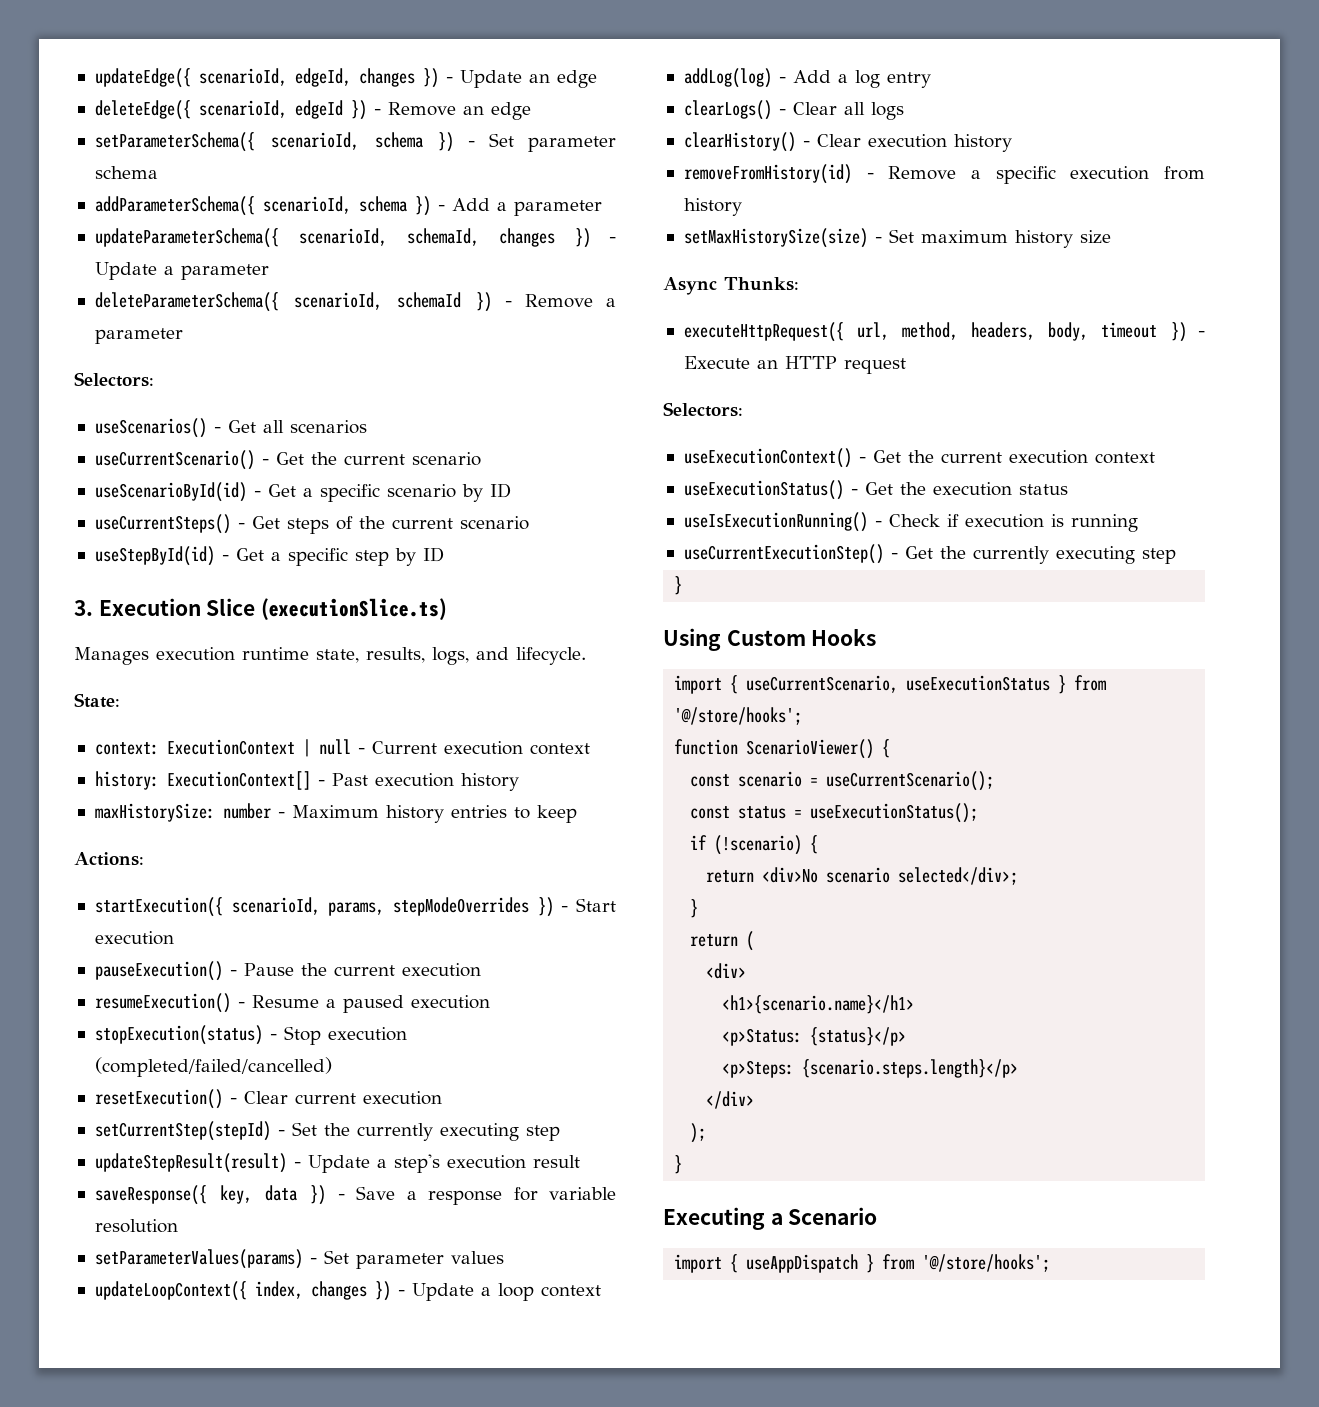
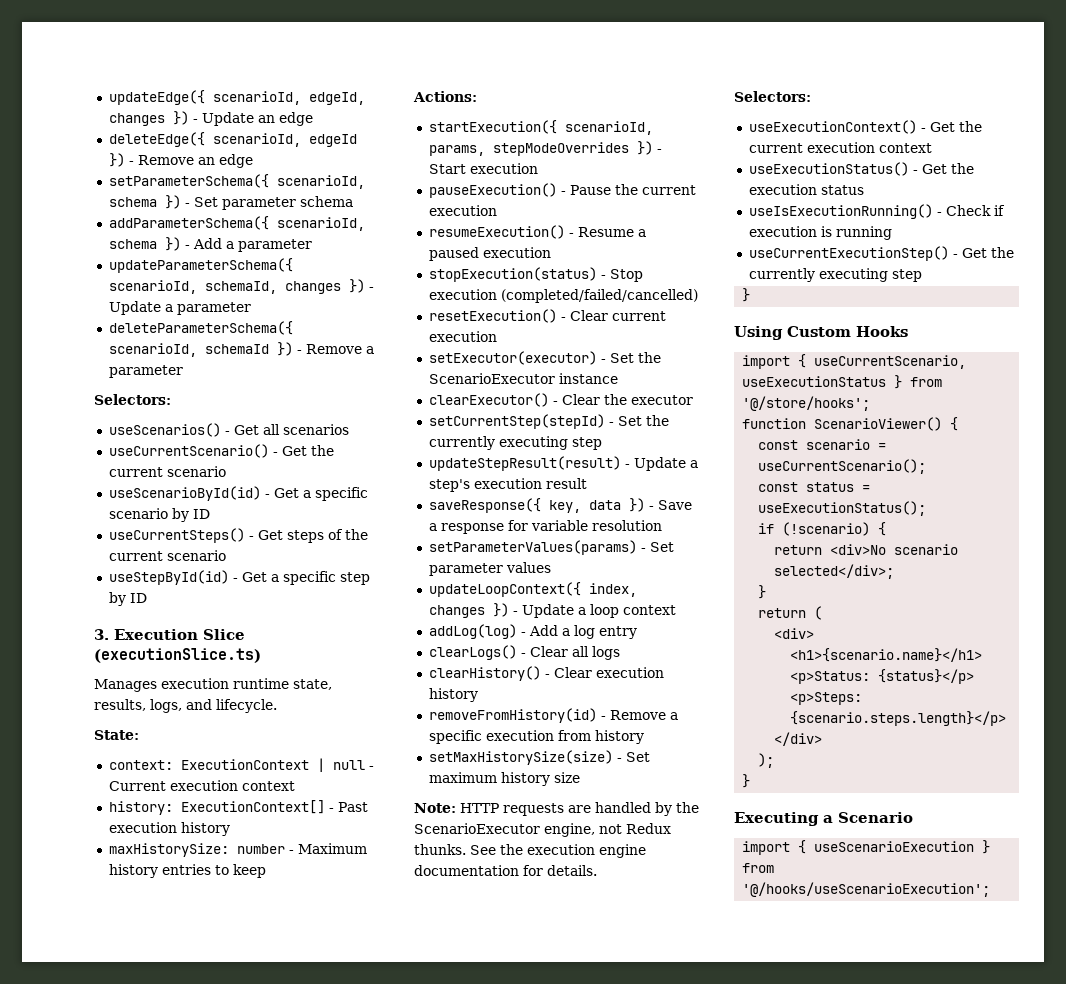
+ setExecutor(executor) - Set the ScenarioExecutor instance
+ clearExecutor() - Clear the executor
- Async Thunks:
- executeHttpRequest({ url, method, headers, body, timeout }) - Execute an HTTP request
+ Note: HTTP requests are handled by the ScenarioExecutor engine, not Redux thunks. See the execution engine documentation for details.
- import { useAppDispatch } from '@/store/hooks';
+ import { useScenarioExecution } from '@/hooks/useScenarioExecution';

